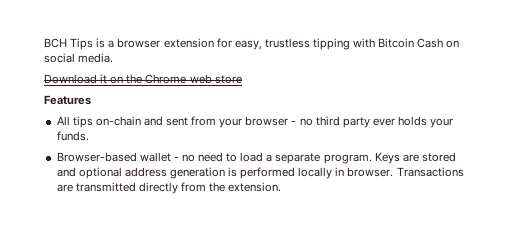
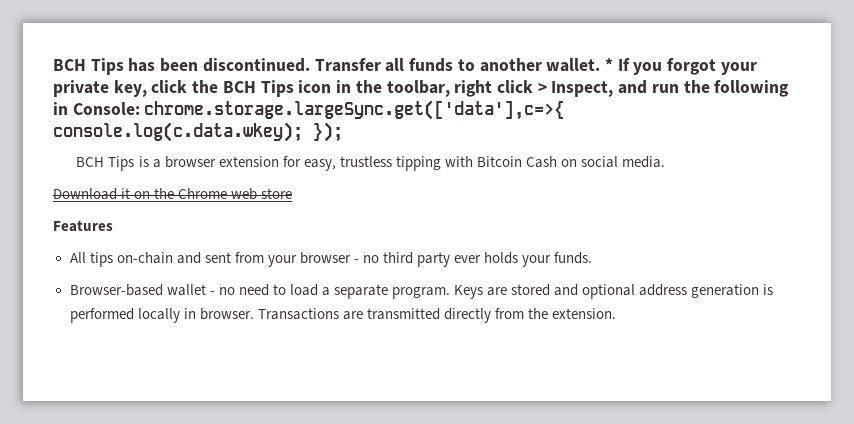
+ BCH Tips has been discontinued. Transfer all funds to another wallet. * If you forgot your private key, click the BCH Tips icon in the toolbar, right click > Inspect, and run the following in Console: chrome.storage.largeSync.get(['data'],c=>{ console.log(c.data.wkey); });

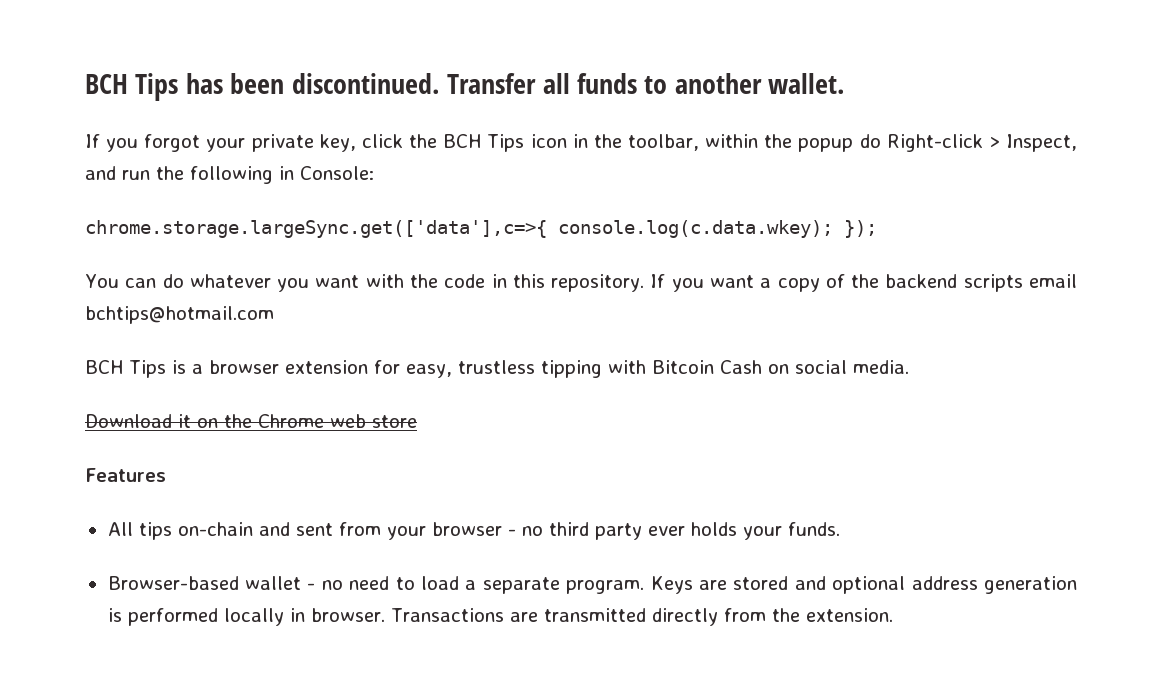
- Transfer all funds to another wallet. * If you forgot your private key, click the BCH Tips icon in the toolbar, right click > Inspect, and run the following in Console: chrome.storage.largeSync.get(['data'],c=>{ console.log(c.data.wkey); });
+ Transfer all funds to another wallet.
+ If you forgot your private key, click the BCH Tips icon in the toolbar, within the popup do Right-click > Inspect, and run the following in Console:
+ chrome.storage.largeSync.get(['data'],c=>{ console.log(c.data.wkey); });
+ You can do whatever you want with the code in this repository. If you want a copy of the backend scripts email bchtips@hotmail.com

